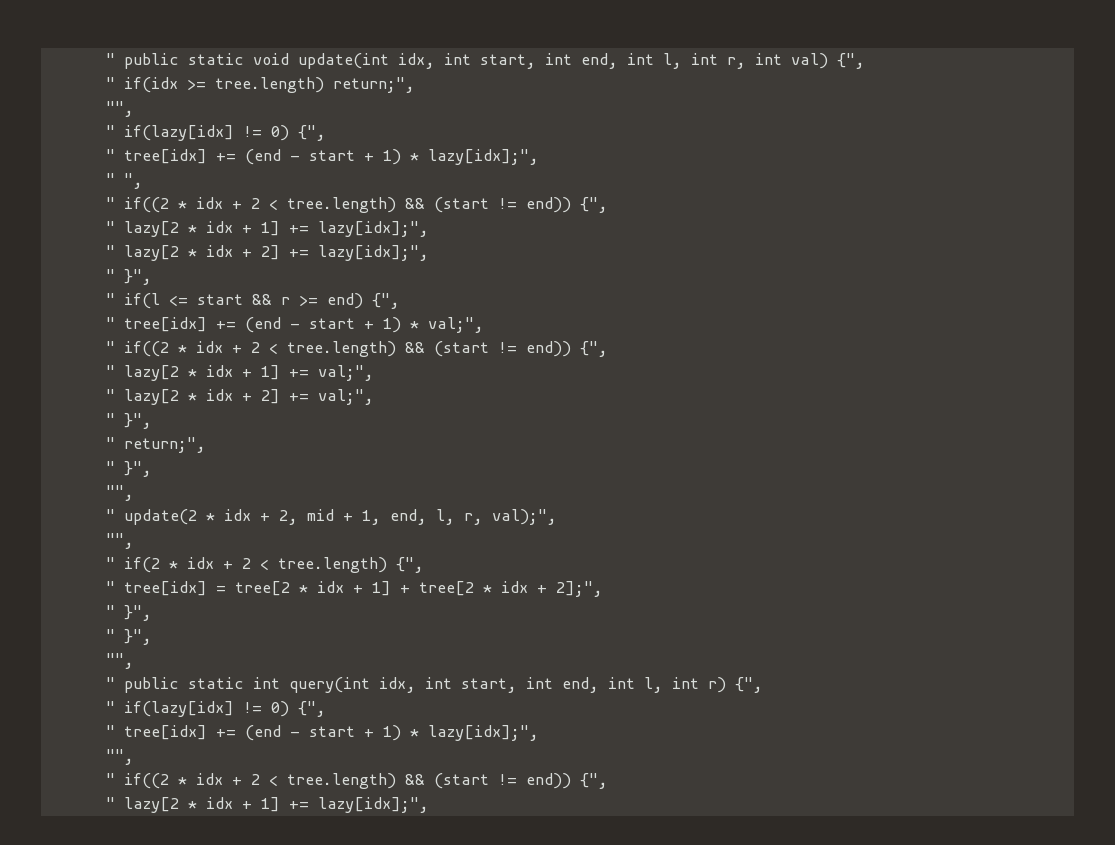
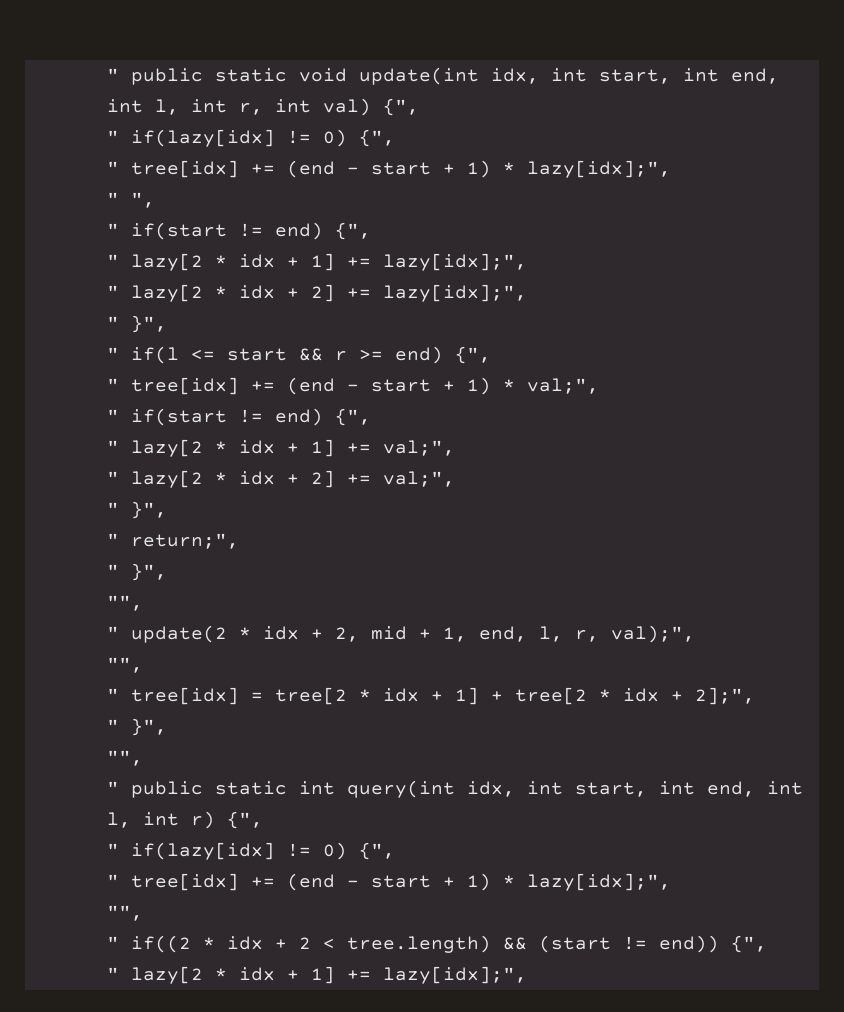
- " if(idx >= tree.length) return;",
- "",
  " ",
- " if((2 * idx + 2 < tree.length) && (start != end)) {",
+ " if(start != end) {",
  " tree[idx] += (end - start + 1) * val;",
- " if((2 * idx + 2 < tree.length) && (start != end)) {",
+ " if(start != end) {",
- " if(2 * idx + 2 < tree.length) {",
  " tree[idx] = tree[2 * idx + 1] + tree[2 * idx + 2];",
- " }",

